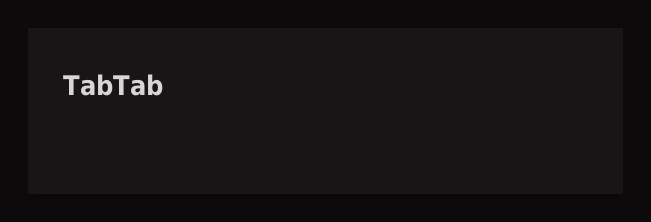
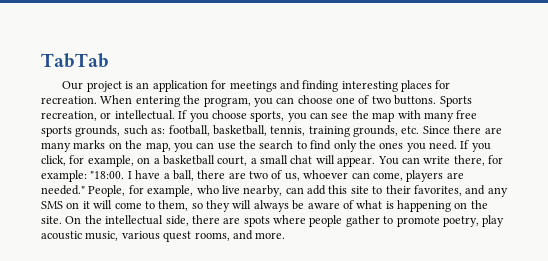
+ Our project is an application for meetings and finding interesting places for recreation. When entering the program, you can choose one of two buttons. Sports recreation, or intellectual. If you choose sports, you can see the map with many free sports grounds, such as: football, basketball, tennis, training grounds, etc. Since there are many marks on the map, you can use the search to find only the ones you need. If you click, for example, on a basketball court, a small chat will appear. You can write there, for example: "18:00. I have a ball, there are two of us, whoever can come, players are needed." People, for example, who live nearby, can add this site to their favorites, and any SMS on it will come to them, so they will always be aware of what is happening on the site. On the intellectual side, there are spots where people gather to promote poetry, play acoustic music, various quest rooms, and more.

